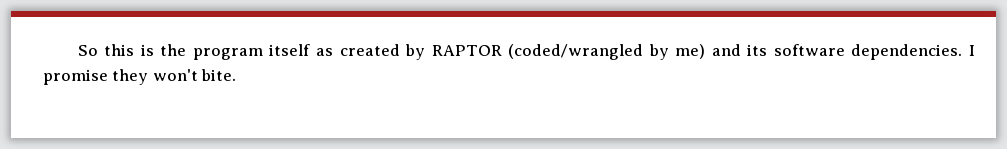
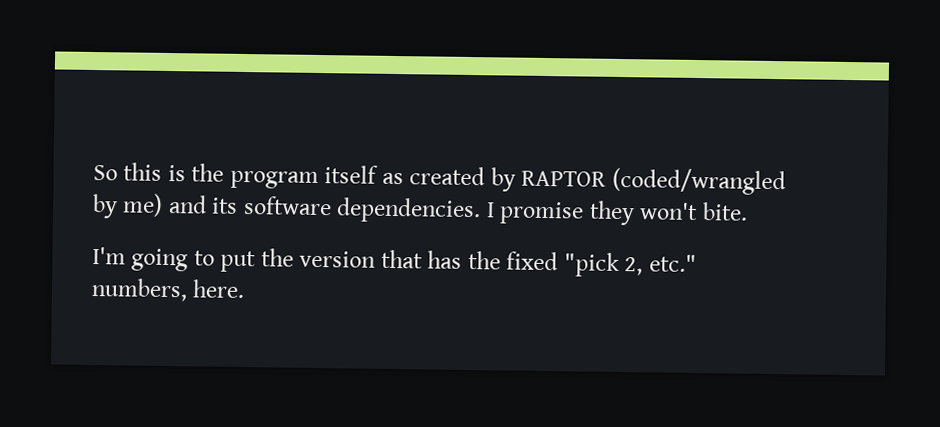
+ I'm going to put the version that has the fixed "pick 2, etc." numbers, here.

